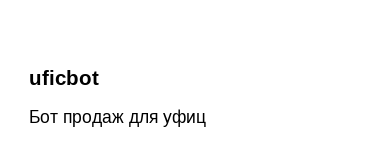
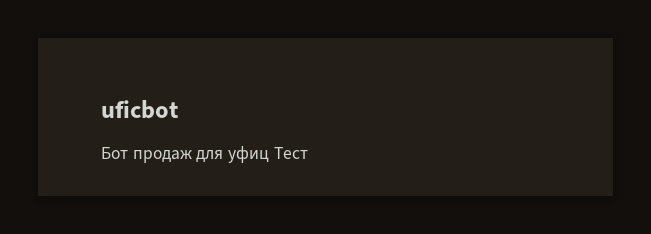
- Бот продаж для уфиц
+ Бот продаж для уфиц Тест

